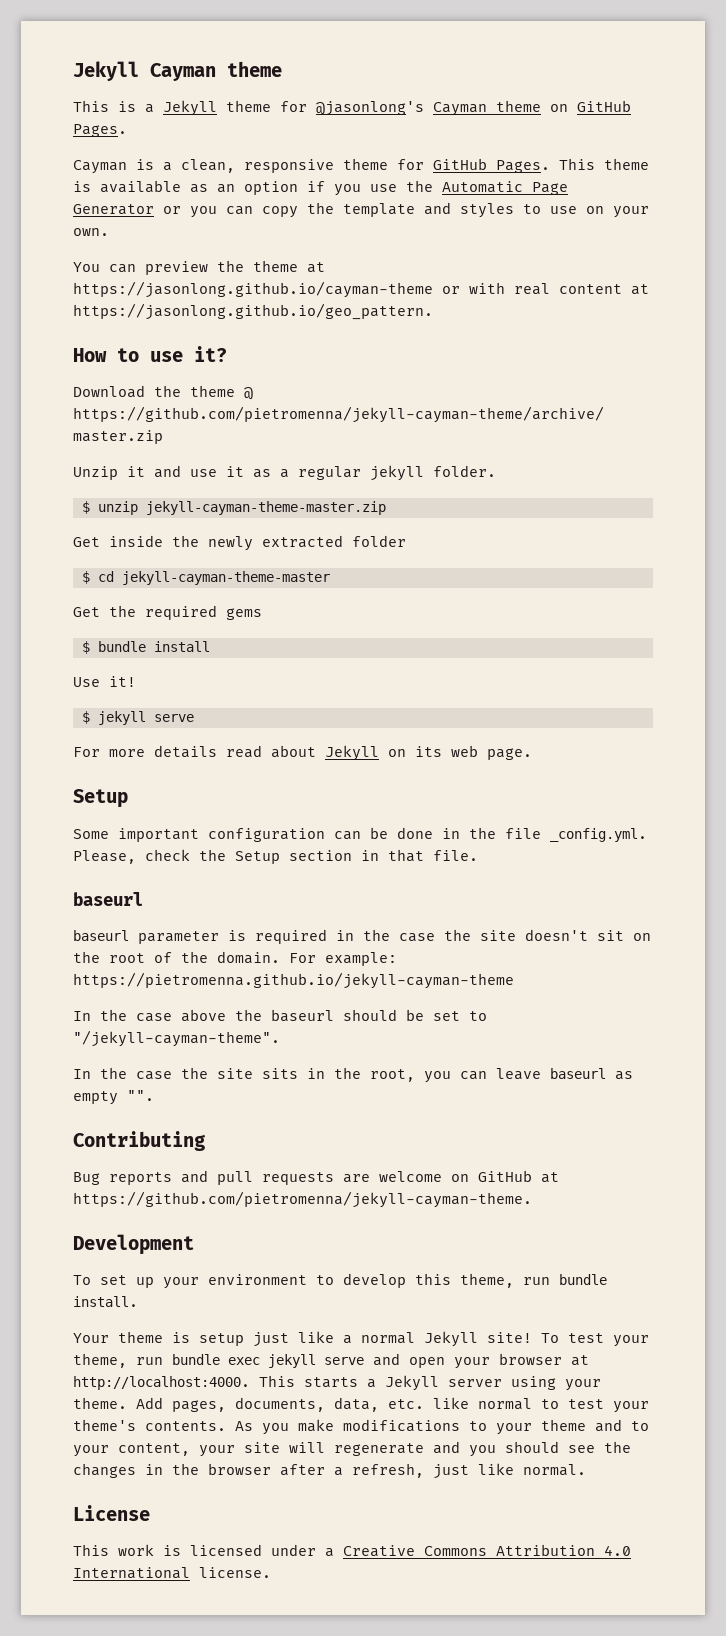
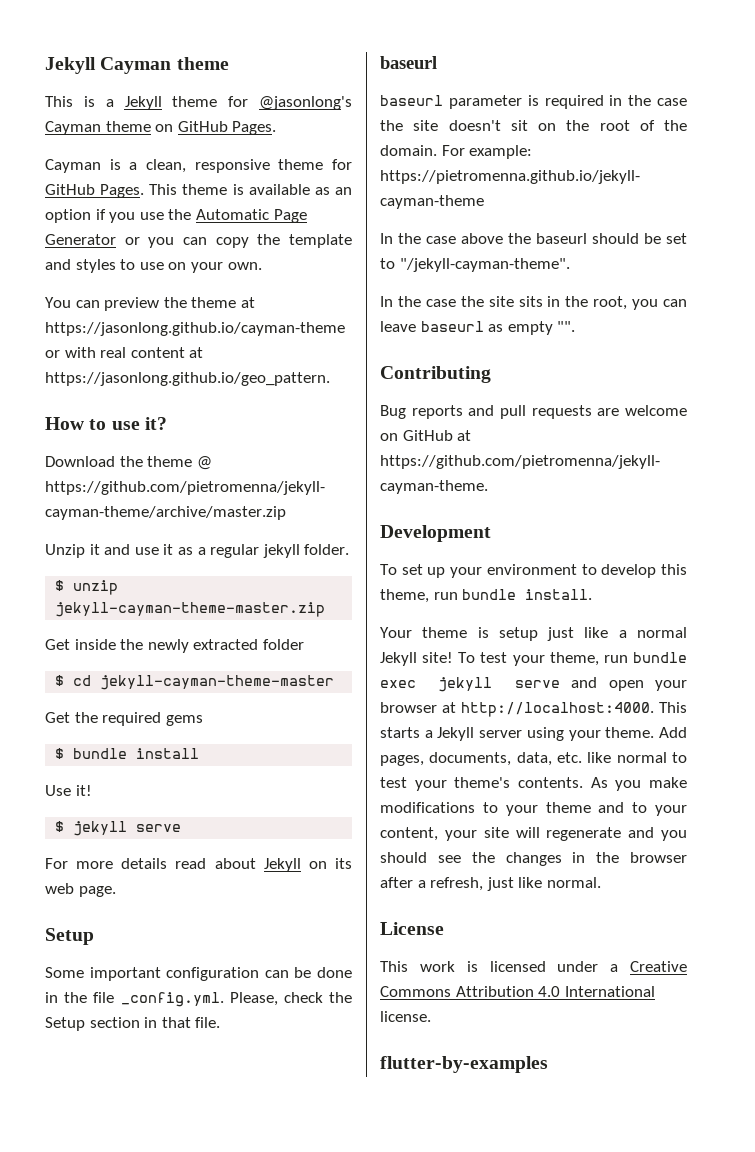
+ flutter-by-examples

